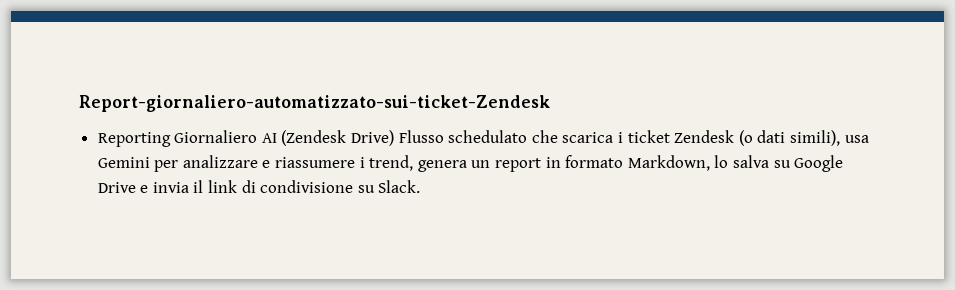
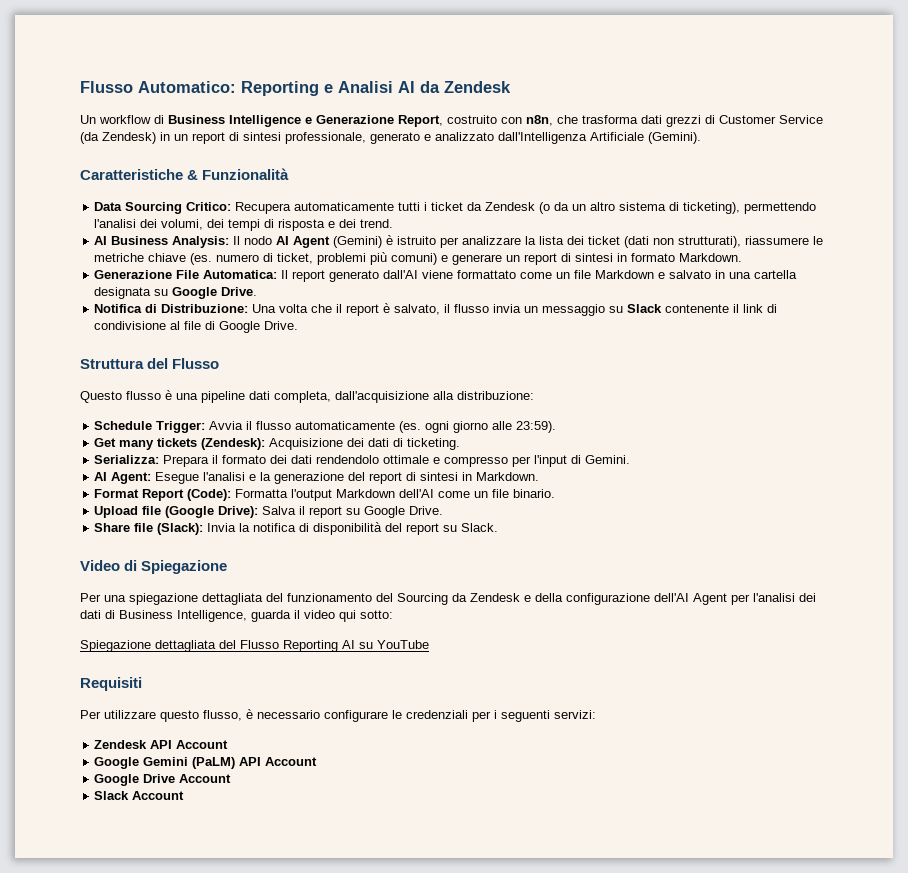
- Report-giornaliero-automatizzato-sui-ticket-Zendesk
- Reporting Giornaliero AI (Zendesk Drive) Flusso schedulato che scarica i ticket Zendesk (o dati simili), usa Gemini per analizzare e riassumere i trend, genera un report in formato Markdown, lo salva su Google Drive e invia il link di condivisione su Slack.
+ Flusso Automatico: Reporting e Analisi AI da Zendesk
+ Un workflow di Business Intelligence e Generazione Report, costruito con n8n, che trasforma dati grezzi di Customer Service (da Zendesk) in un report di sintesi professionale, generato e analizzato dall'Intelligenza Artificiale (Gemini).
+ Caratteristiche & Funzionalità
+ Data Sourcing Critico: Recupera automaticamente tutti i ticket da Zendesk (o da un altro sistema di ticketing), permettendo l'analisi dei volumi, dei tempi di risposta e dei trend.
+ AI Business Analysis: Il nodo AI Agent (Gemini) è istruito per analizzare la lista dei ticket (dati non strutturati), riassumere le metriche chiave (es. numero di ticket, problemi più comuni) e generare un report di sintesi in formato Markdown.
+ Generazione File Automatica: Il report generato dall'AI viene formattato come un file Markdown e salvato in una cartella designata su Google Drive.
+ Notifica di Distribuzione: Una volta che il report è salvato, il flusso invia un messaggio su Slack contenente il link di condivisione al file di Google Drive.
+ Struttura del Flusso
+ Questo flusso è una pipeline dati completa, dall'acquisizione alla distribuzione:
+ Schedule Trigger: Avvia il flusso automaticamente (es. ogni giorno alle 23:59).
+ Get many tickets (Zendesk): Acquisizione dei dati di ticketing.
+ Serializza: Prepara il formato dei dati rendendolo ottimale e compresso per l'input di Gemini.
+ AI Agent: Esegue l'analisi e la generazione del report di sintesi in Markdown.
+ Format Report (Code): Formatta l'output Markdown dell'AI come un file binario.
+ Upload file (Google Drive): Salva il report su Google Drive.
+ Share file (Slack): Invia la notifica di disponibilità del report su Slack.
+ Video di Spiegazione
+ Per una spiegazione dettagliata del funzionamento del Sourcing da Zendesk e della configurazione dell'AI Agent per l'analisi dei dati di Business Intelligence, guarda il video qui sotto:
+ Spiegazione dettagliata del Flusso Reporting AI su YouTube
+ Requisiti
+ Per utilizzare questo flusso, è necessario configurare le credenziali per i seguenti servizi:
+ Zendesk API Account
+ Google Gemini (PaLM) API Account
+ Google Drive Account
+ Slack Account

